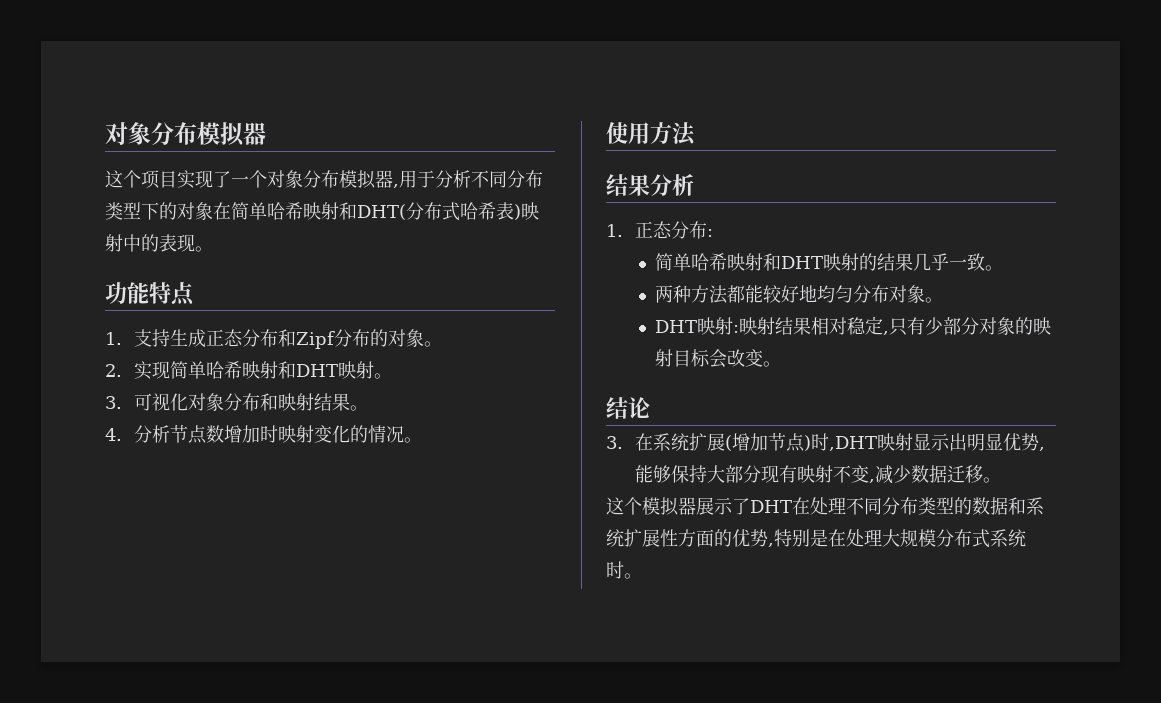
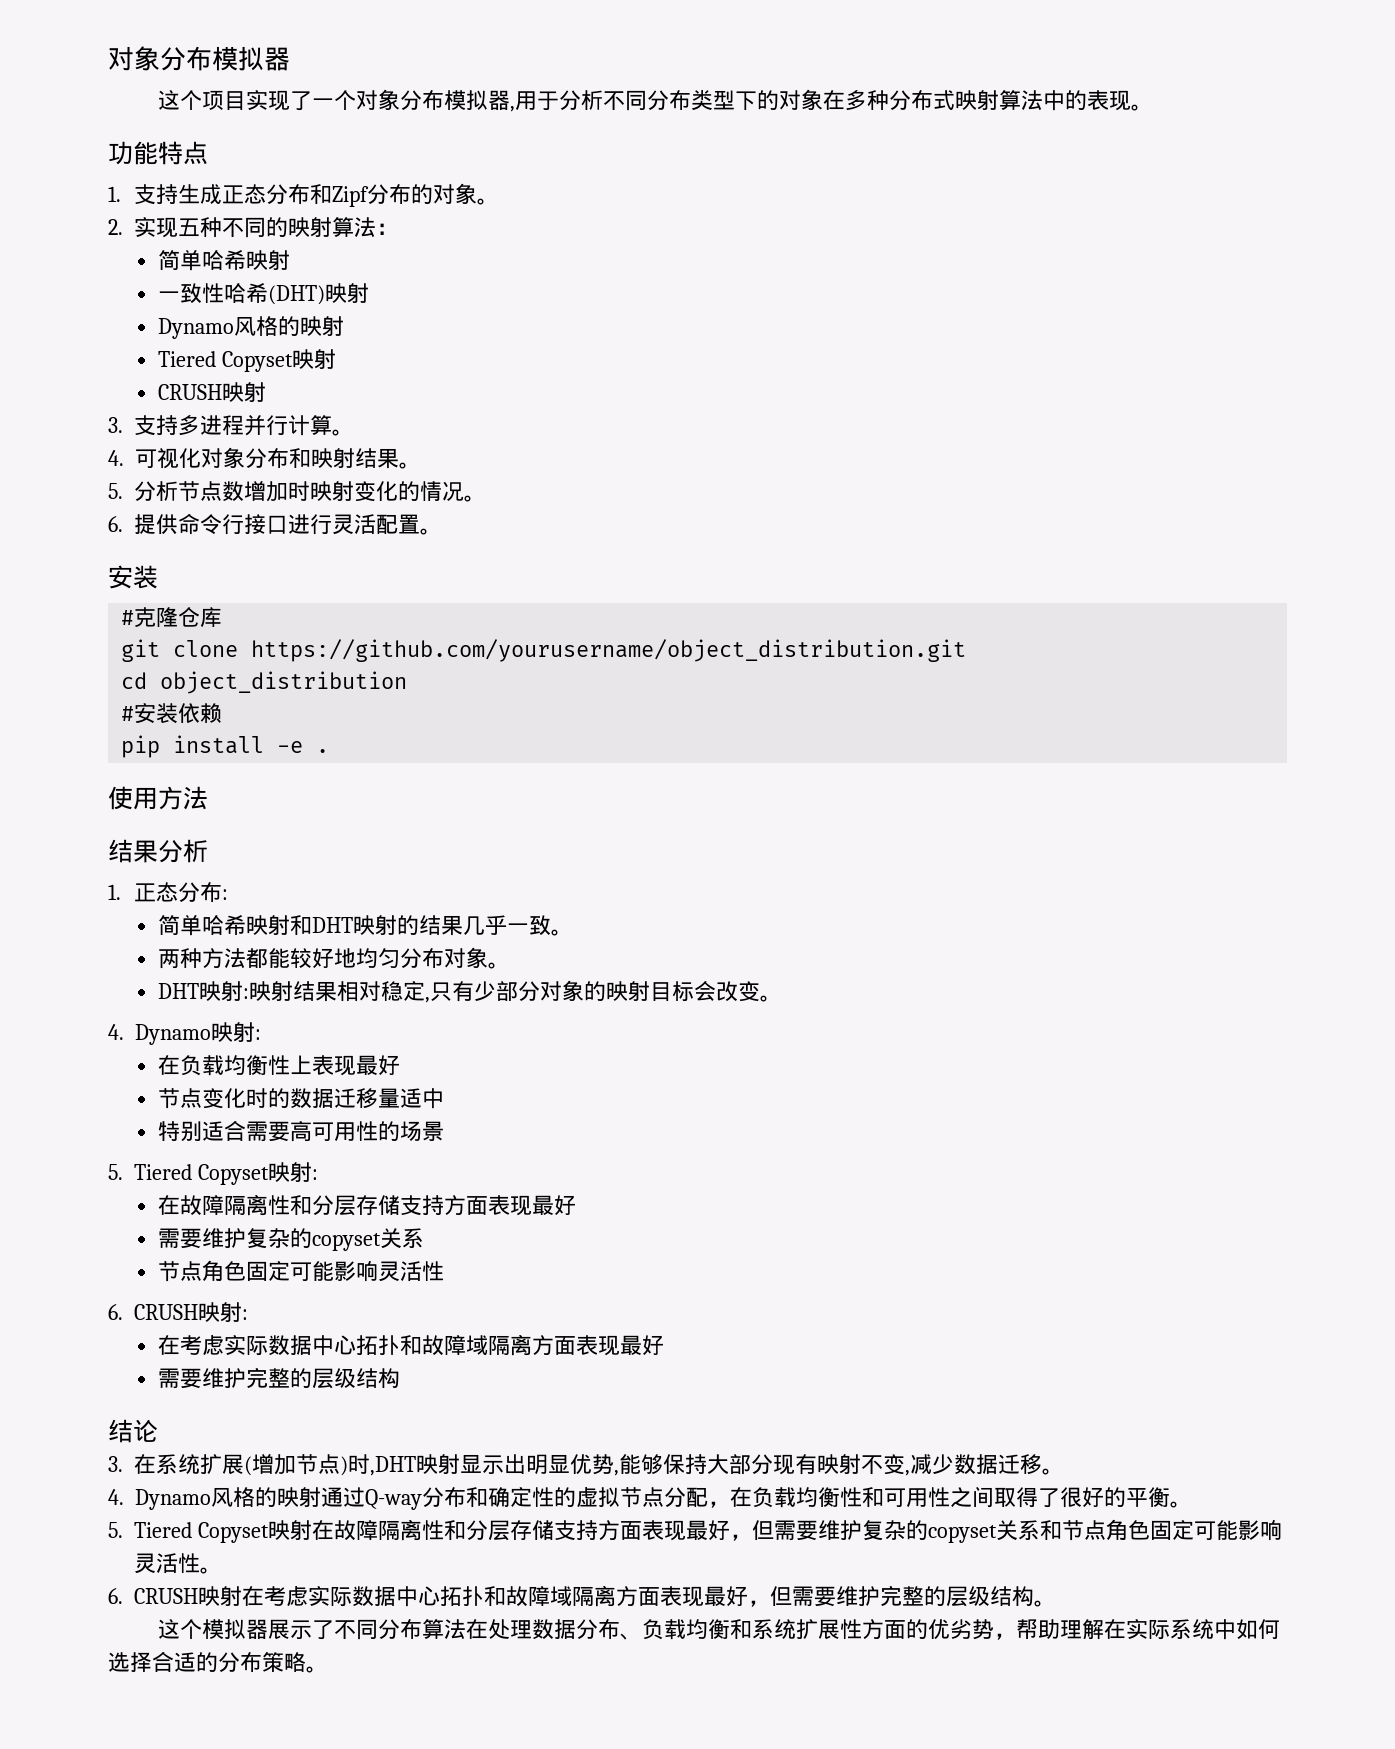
- 这个项目实现了一个对象分布模拟器,用于分析不同分布类型下的对象在简单哈希映射和DHT(分布式哈希表)映射中的表现。
+ 这个项目实现了一个对象分布模拟器,用于分析不同分布类型下的对象在多种分布式映射算法中的表现。
- 2.实现简单哈希映射和DHT映射。
- 3.可视化对象分布和映射结果。
+ 2.实现五种不同的映射算法：
+ 简单哈希映射
+ 一致性哈希(DHT)映射
+ Dynamo风格的映射
+ Tiered Copyset映射
+ CRUSH映射
+ 3.支持多进程并行计算。
+ 4.可视化对象分布和映射结果。
- 4.分析节点数增加时映射变化的情况。
+ 5.分析节点数增加时映射变化的情况。
+ 6.提供命令行接口进行灵活配置。
+ 安装
+ #克隆仓库
+ git clone https://github.com/yourusername/object_distribution.git
+ cd object_distribution
+ #安装依赖
+ pip install -e .
+ 4. Dynamo映射:
+ 在负载均衡性上表现最好
+ 节点变化时的数据迁移量适中
+ 特别适合需要高可用性的场景
+ 5. Tiered Copyset映射:
+ 在故障隔离性和分层存储支持方面表现最好
+ 需要维护复杂的copyset关系
+ 节点角色固定可能影响灵活性
+ 6. CRUSH映射:
+ 在考虑实际数据中心拓扑和故障域隔离方面表现最好
+ 需要维护完整的层级结构
- 这个模拟器展示了DHT在处理不同分布类型的数据和系统扩展性方面的优势,特别是在处理大规模分布式系统时。
+ 4. Dynamo风格的映射通过Q-way分布和确定性的虚拟节点分配，在负载均衡性和可用性之间取得了很好的平衡。
+ 5. Tiered Copyset映射在故障隔离性和分层存储支持方面表现最好，但需要维护复杂的copyset关系和节点角色固定可能影响灵活性。
+ 6. CRUSH映射在考虑实际数据中心拓扑和故障域隔离方面表现最好，但需要维护完整的层级结构。
+ 这个模拟器展示了不同分布算法在处理数据分布、负载均衡和系统扩展性方面的优劣势，帮助理解在实际系统中如何选择合适的分布策略。

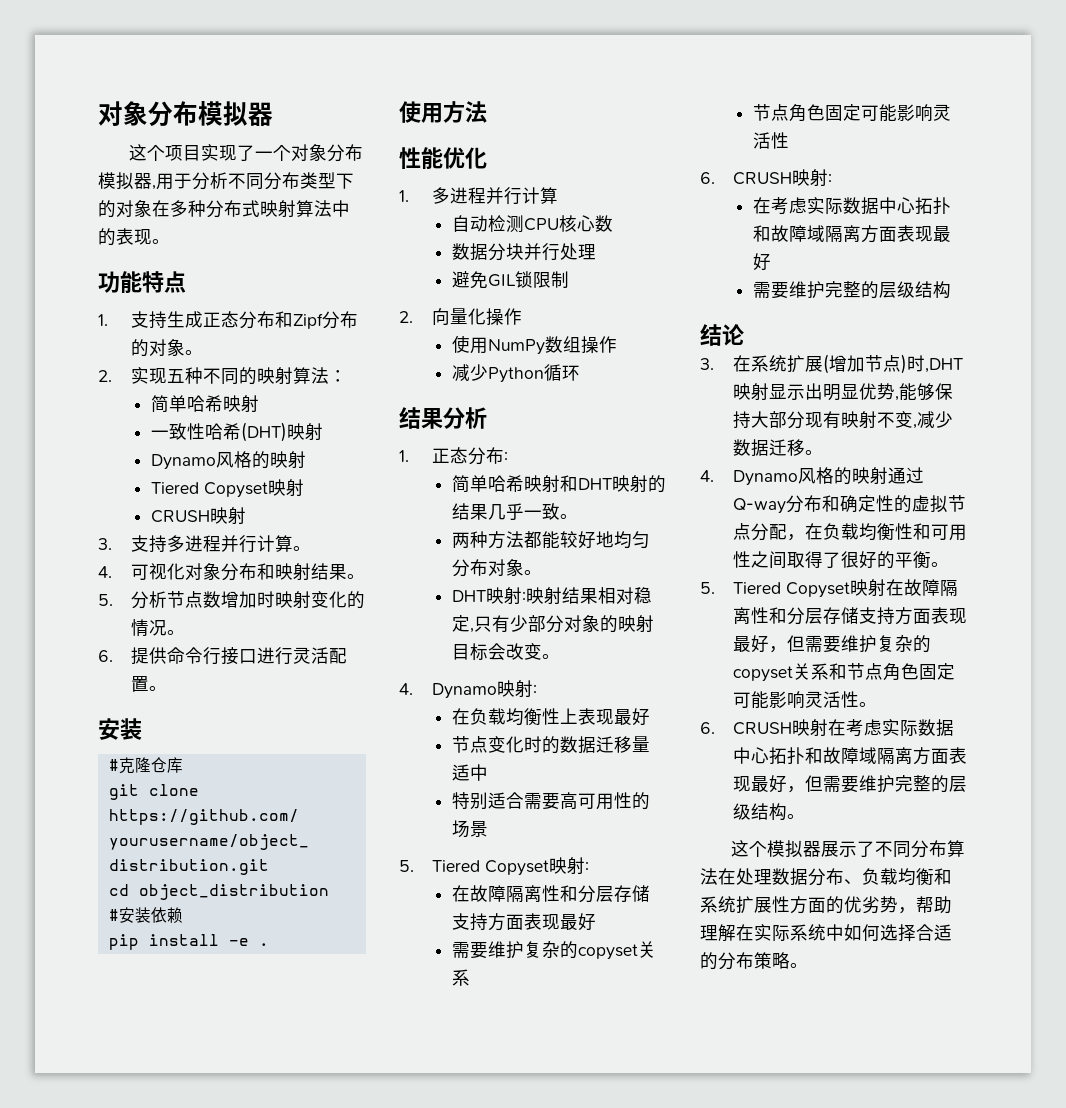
+ 性能优化
+ 1.多进程并行计算
+ 自动检测CPU核心数
+ 数据分块并行处理
+ 避免GIL锁限制
+ 2.向量化操作
+ 使用NumPy数组操作
+ 减少Python循环

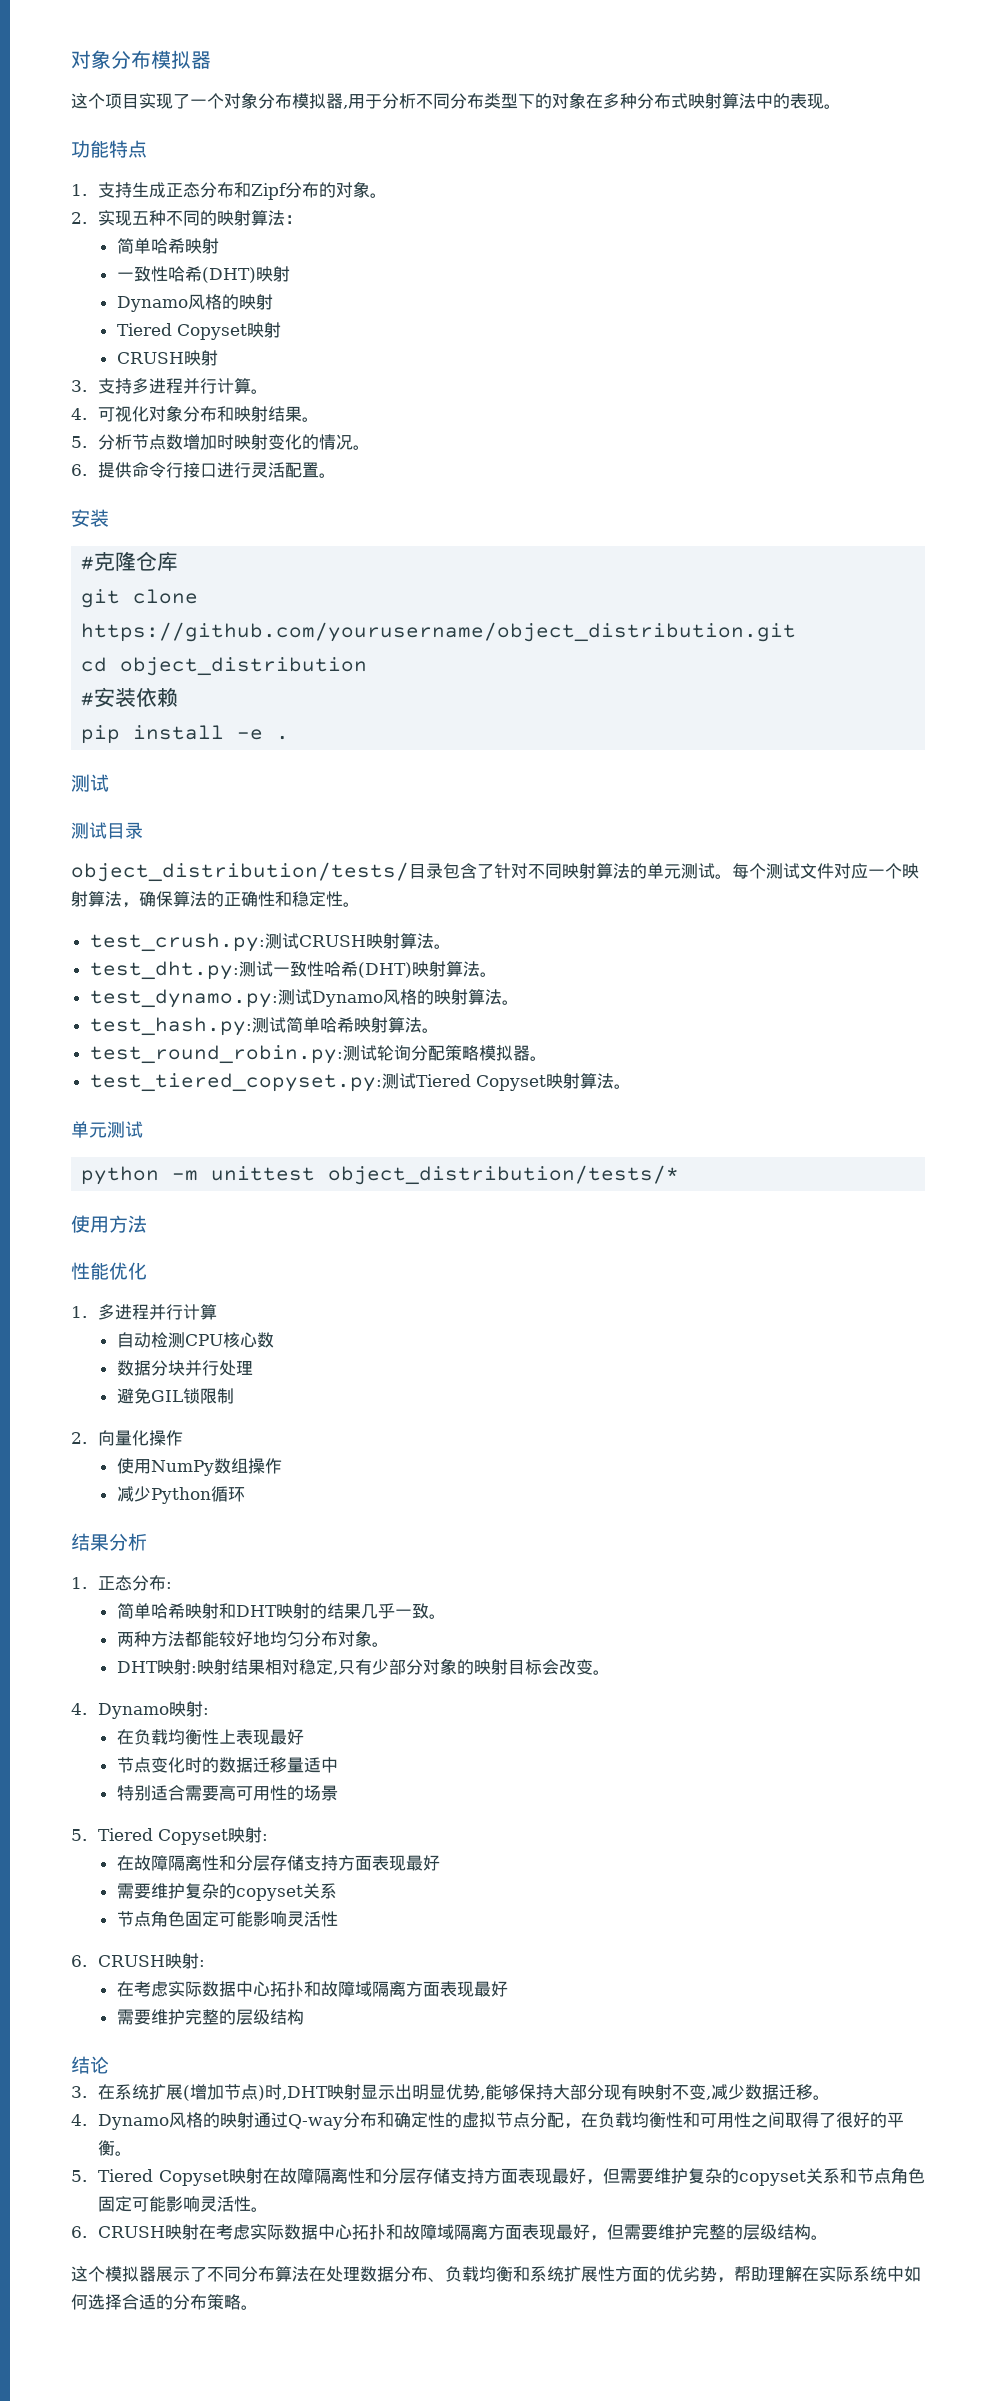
  pip install -e .
+ 测试
+ 测试目录
+ object_distribution/tests/目录包含了针对不同映射算法的单元测试。每个测试文件对应一个映射算法，确保算法的正确性和稳定性。
+ test_crush.py:测试CRUSH映射算法。
+ test_dht.py:测试一致性哈希(DHT)映射算法。
+ test_dynamo.py:测试Dynamo风格的映射算法。
+ test_hash.py:测试简单哈希映射算法。
+ test_round_robin.py:测试轮询分配策略模拟器。
+ test_tiered_copyset.py:测试Tiered Copyset映射算法。
+ 单元测试
+ python -m unittest object_distribution/tests/*

